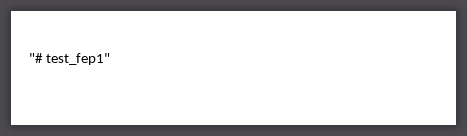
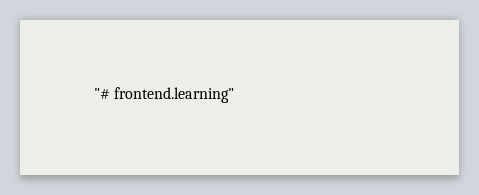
- "# test_fep1"
+ "# frontend.learning"

